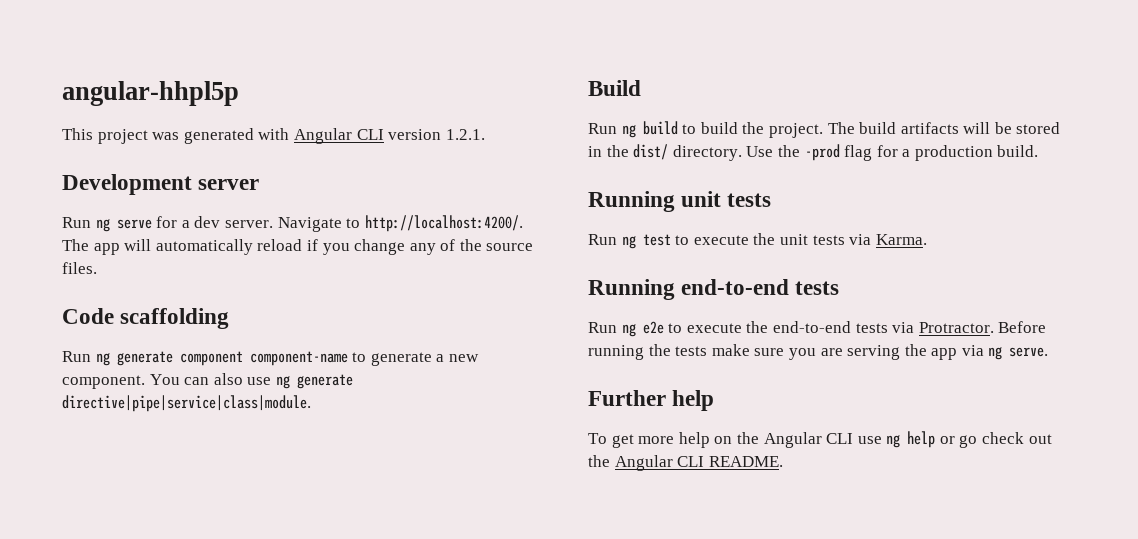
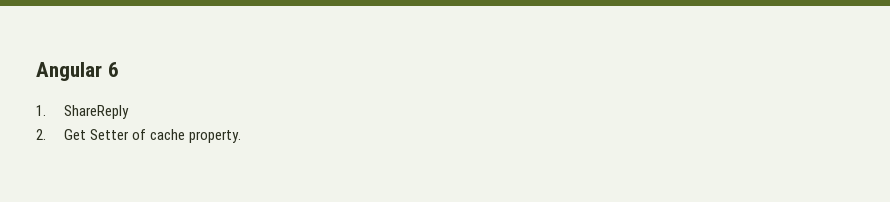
- angular-hhpl5p
- This project was generated with Angular CLI version 1.2.1.
- Development server
- Run ng serve for a dev server. Navigate to http://localhost:4200/. The app will automatically reload if you change any of the source files.
- Code scaffolding
- Run ng generate component component-name to generate a new component. You can also use ng generate directive|pipe|service|class|module.
- Build
- Run ng build to build the project. The build artifacts will be stored in the dist/ directory. Use the -prod flag for a production build.
- Running unit tests
- Run ng test to execute the unit tests via Karma.
- Running end-to-end tests
- Run ng e2e to execute the end-to-end tests via Protractor. Before running the tests make sure you are serving the app via ng serve.
- Further help
- To get more help on the Angular CLI use ng help or go check out the Angular CLI README.
+ Angular 6
+ 1. ShareReply
+ 2. Get Setter of cache property.

